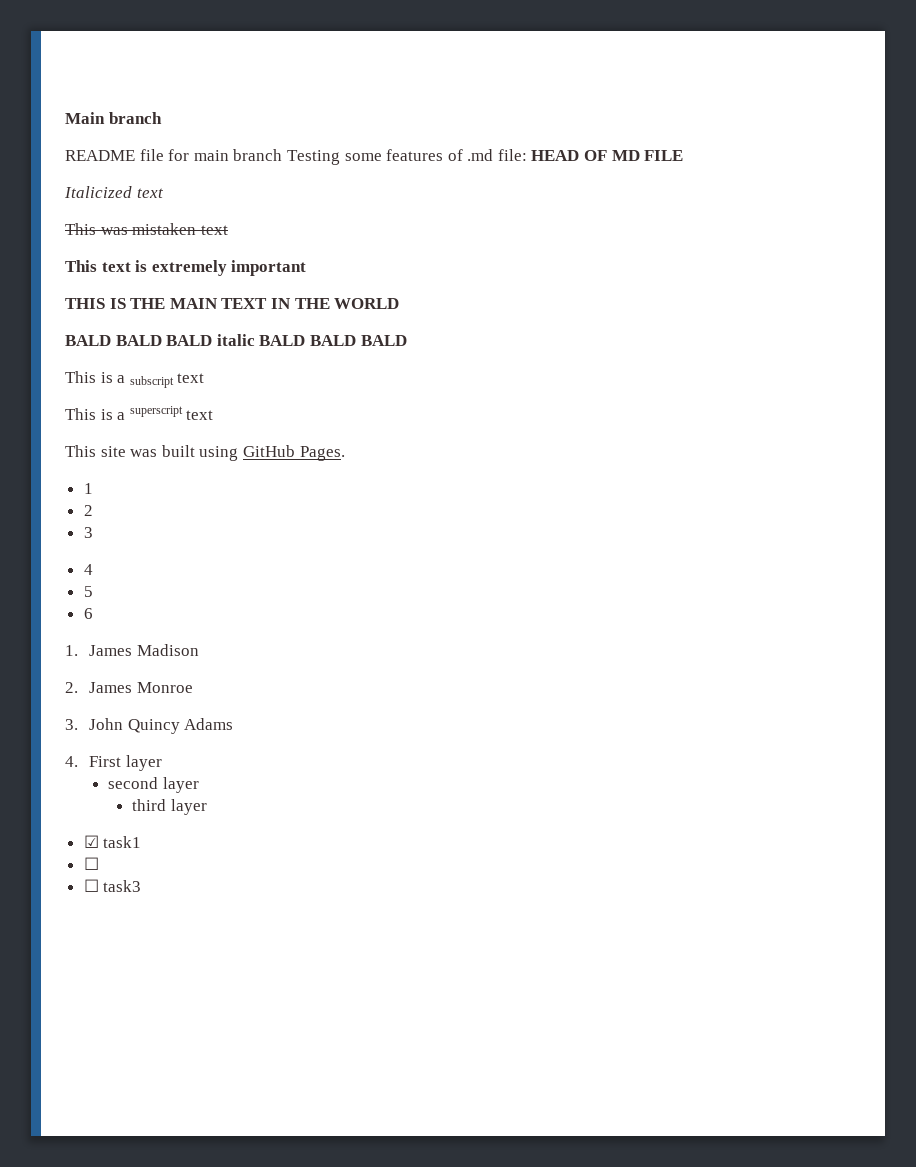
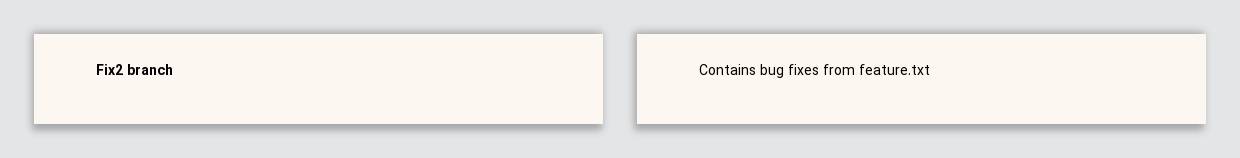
- Main branch
+ Fix2 branch
- README file for main branch Testing some features of .md file: HEAD OF MD FILE
- Italicized text
- This was mistaken text
- This text is extremely important
- THIS IS THE MAIN TEXT IN THE WORLD
- BALD BALD BALD italic BALD BALD BALD
- This is a subscript text
- This is a superscript text
- This site was built using GitHub Pages.
- 1
- 2
- 3
- 4
- 5
- 6
- 1. James Madison
- 2. James Monroe
- 3. John Quincy Adams
- 4. First layer
- second layer
- third layer
- ☑ task1
- ☐
- ☐ task3
+ Contains bug fixes from feature.txt

